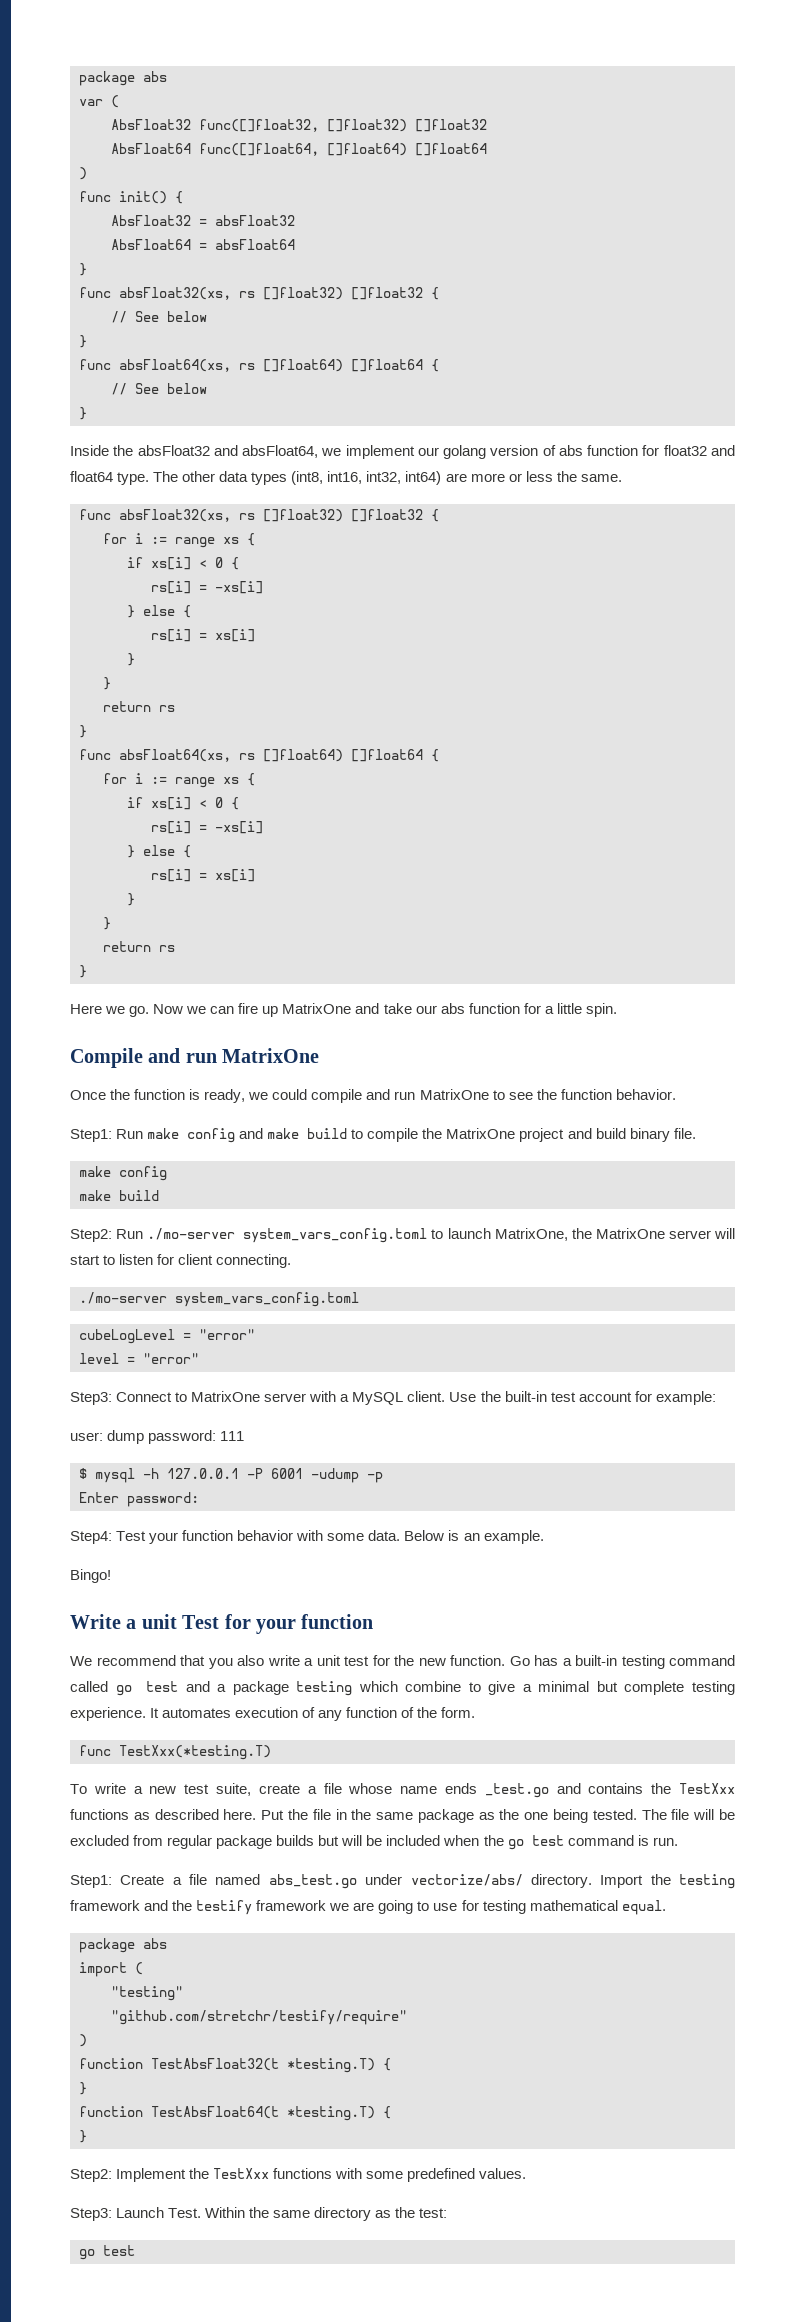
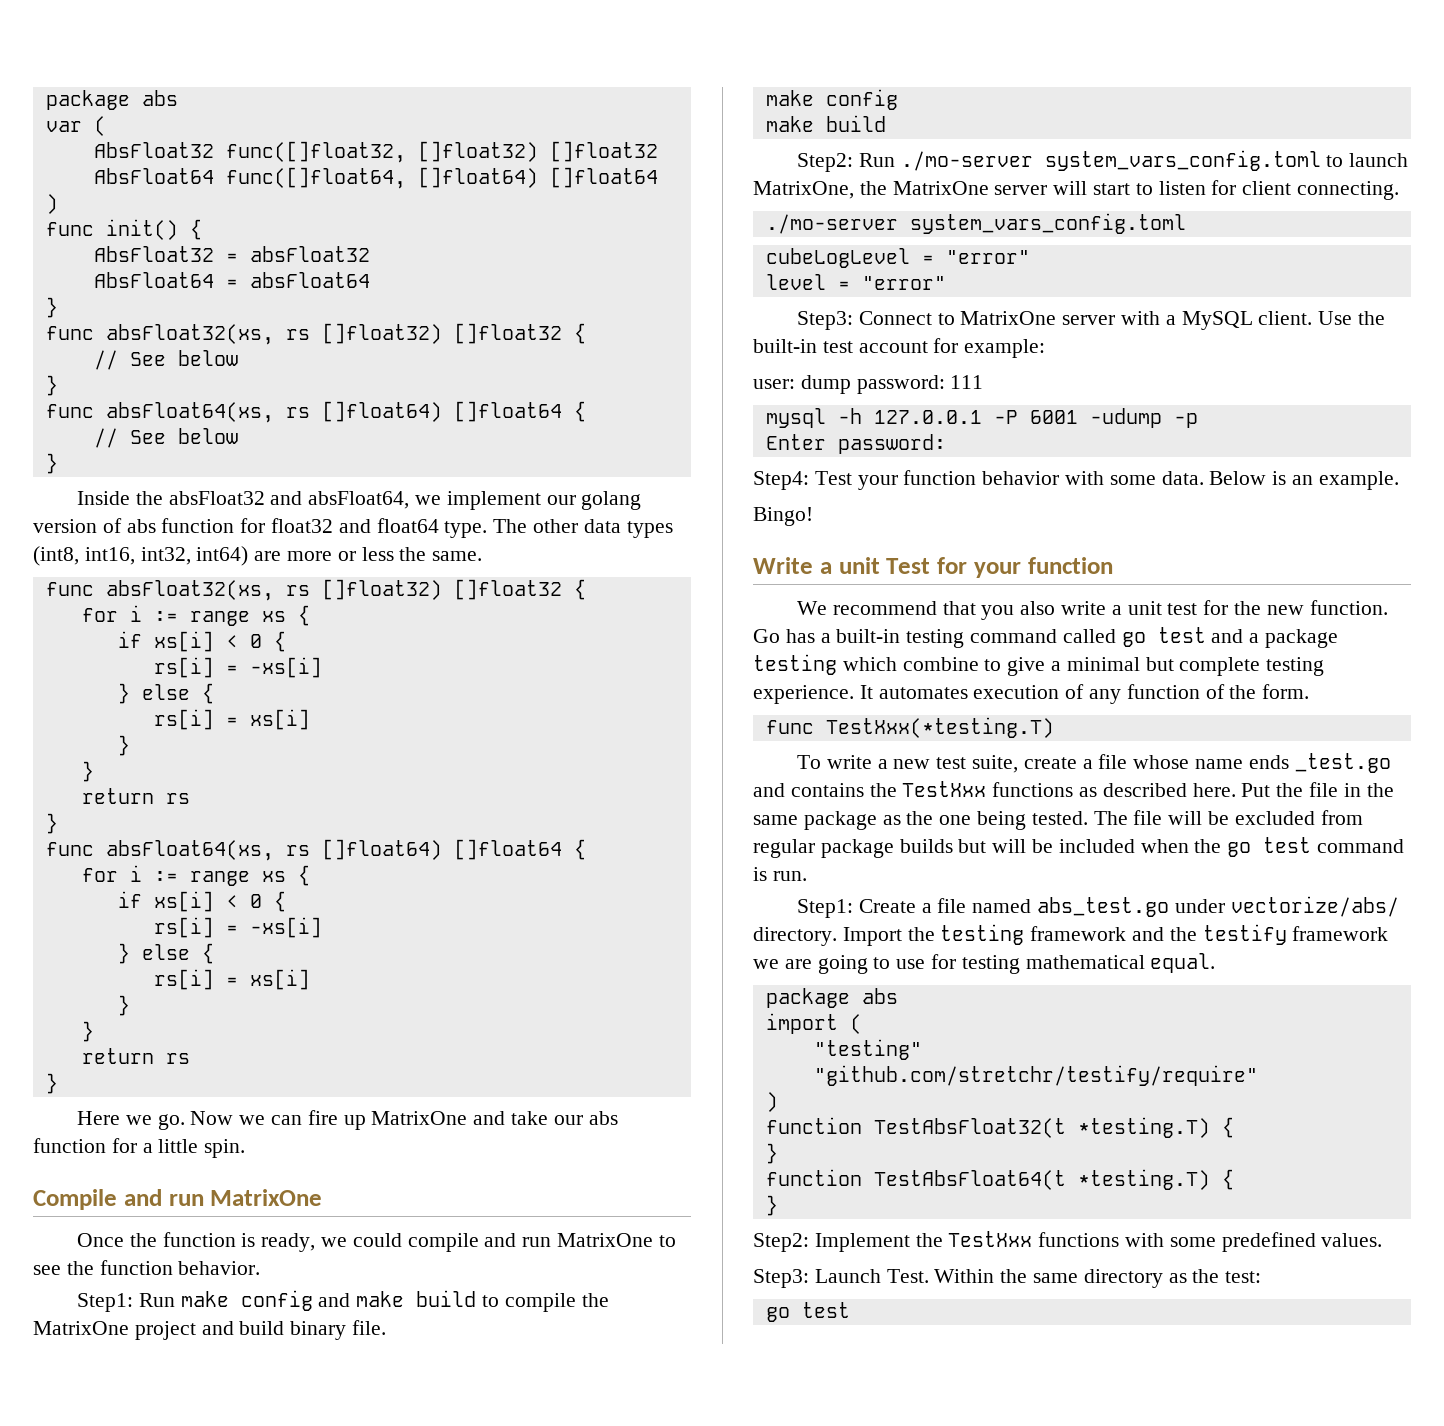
- $ mysql -h 127.0.0.1 -P 6001 -udump -p
+ mysql -h 127.0.0.1 -P 6001 -udump -p

